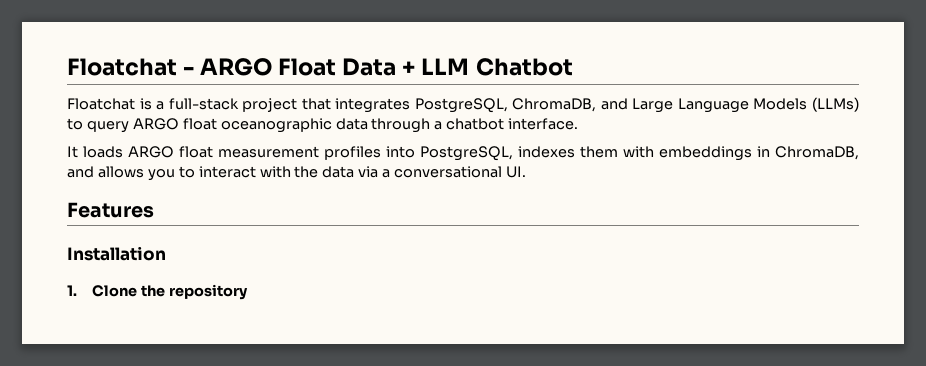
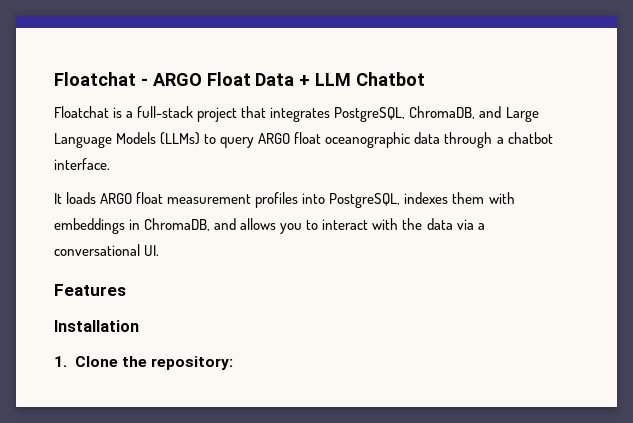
- 1. Clone the repository
+ 1. Clone the repository:

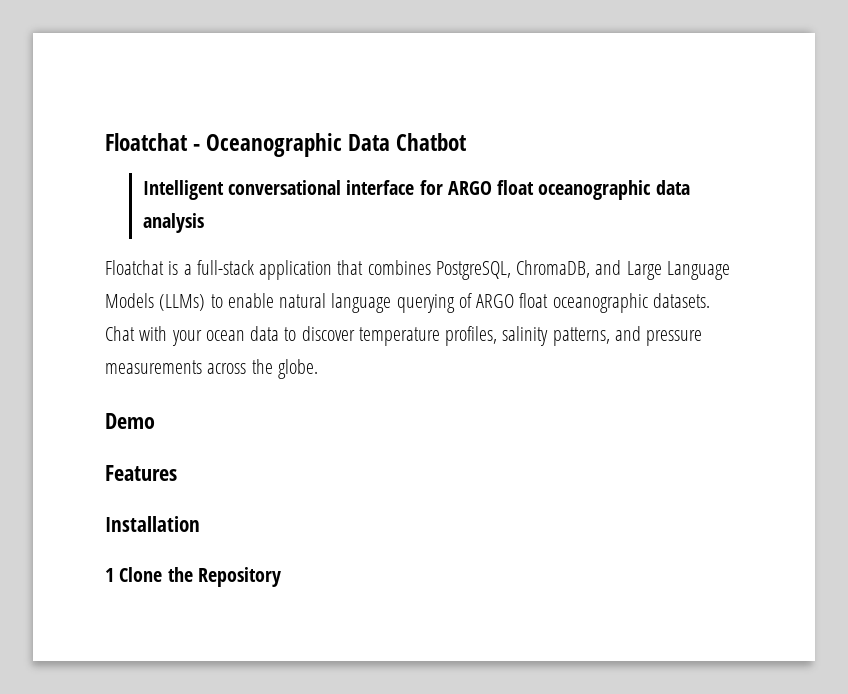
- Floatchat - ARGO Float Data + LLM Chatbot
+ Floatchat - Oceanographic Data Chatbot
+ Intelligent conversational interface for ARGO float oceanographic data analysis
- Floatchat is a full-stack project that integrates PostgreSQL, ChromaDB, and Large Language Models (LLMs) to query ARGO float oceanographic data through a chatbot interface.
- It loads ARGO float measurement profiles into PostgreSQL, indexes them with embeddings in ChromaDB, and allows you to interact with the data via a conversational UI.
+ Floatchat is a full-stack application that combines PostgreSQL, ChromaDB, and Large Language Models (LLMs) to enable natural language querying of ARGO float oceanographic datasets. Chat with your ocean data to discover temperature profiles, salinity patterns, and pressure measurements across the globe.
+ Demo
- 1. Clone the repository:
+ 1 Clone the Repository

